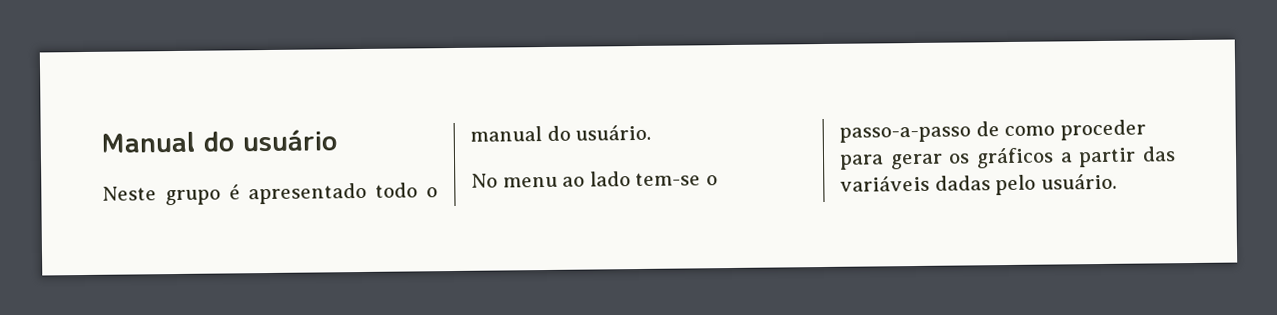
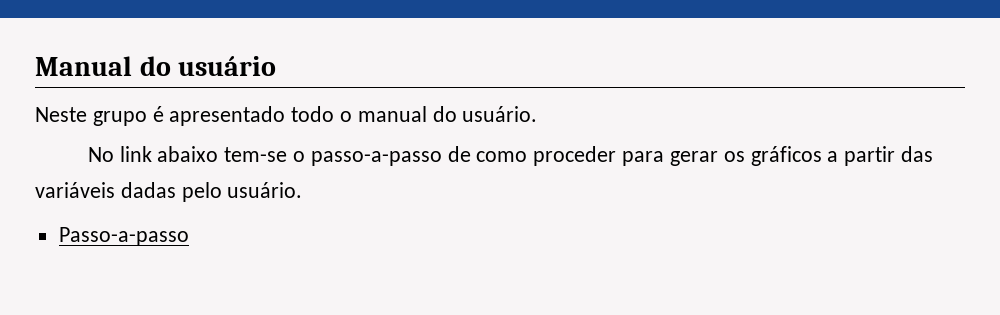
- No menu ao lado tem-se o passo-a-passo de como proceder para gerar os gráficos a partir das variáveis dadas pelo usuário.
+ No link abaixo tem-se o passo-a-passo de como proceder para gerar os gráficos a partir das variáveis dadas pelo usuário.
+ Passo-a-passo

